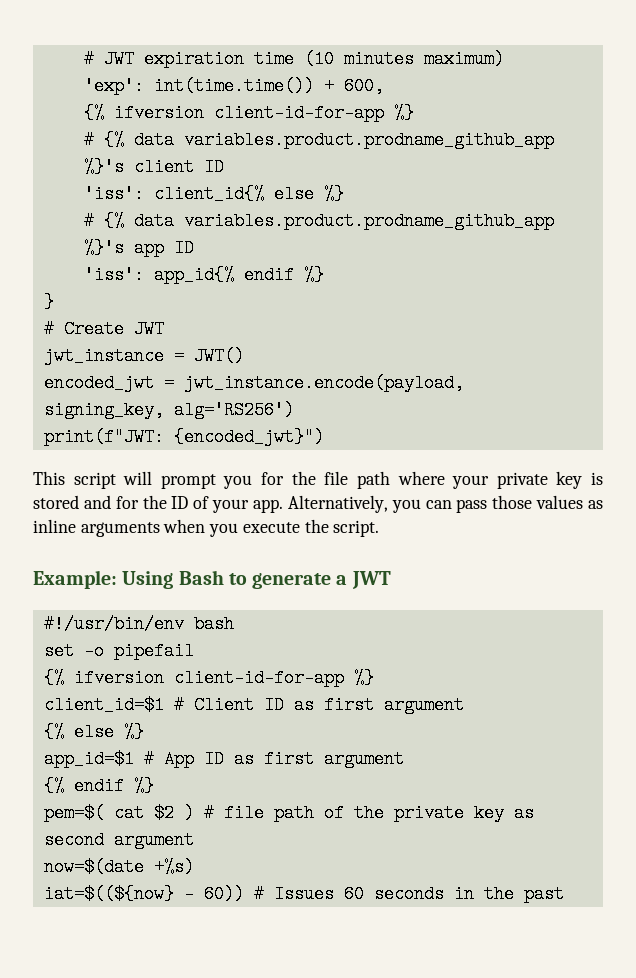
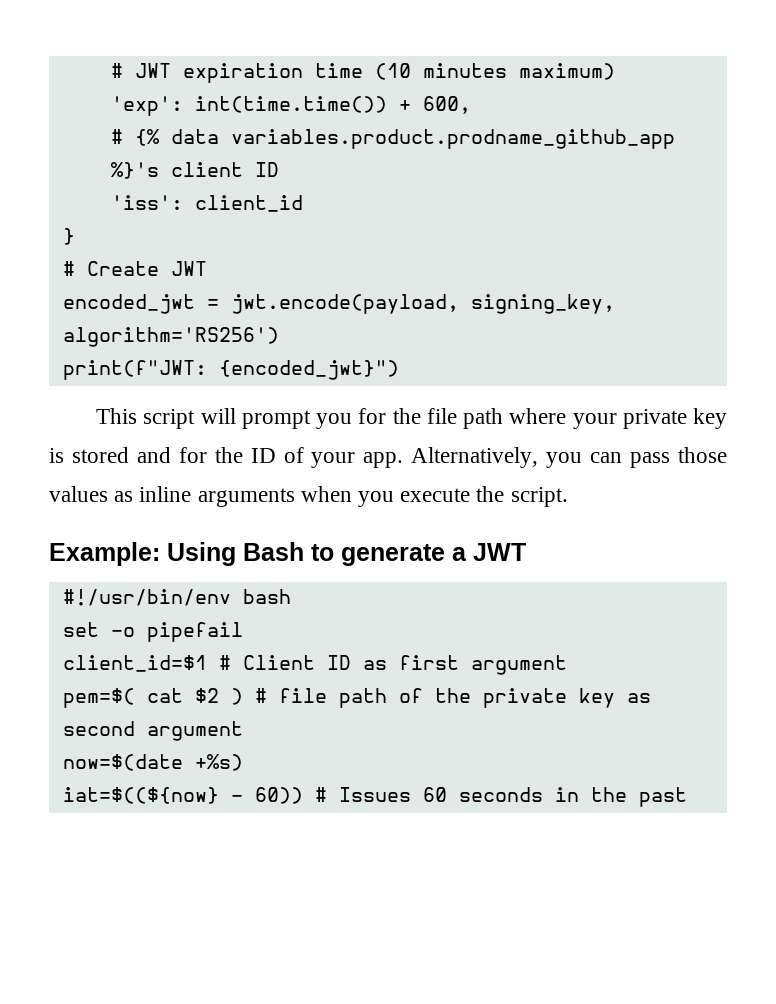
  'exp': int(time.time()) + 600,
- {% ifversion client-id-for-app %}
- 'iss': client_id{% else %}
- # {% data variables.product.prodname_github_app %}'s app ID
- 'iss': app_id{% endif %}
+ 'iss': client_id
- jwt_instance = JWT()
- encoded_jwt = jwt_instance.encode(payload, signing_key, alg='RS256')
+ encoded_jwt = jwt.encode(payload, signing_key, algorithm='RS256')
  set -o pipefail
- {% ifversion client-id-for-app %}
- {% else %}
- app_id=$1 # App ID as first argument
- {% endif %}

